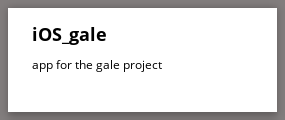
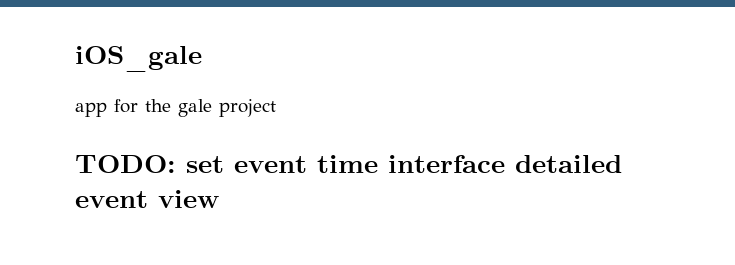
+ TODO: set event time interface detailed event view

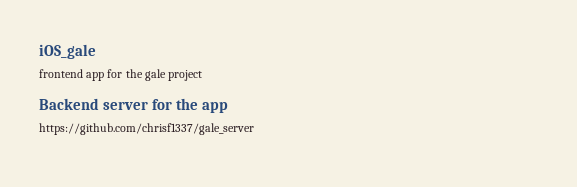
- app for the gale project
+ frontend app for the gale project
- TODO: set event time interface detailed event view
+ Backend server for the app
+ https://github.com/chrisf1337/gale_server

